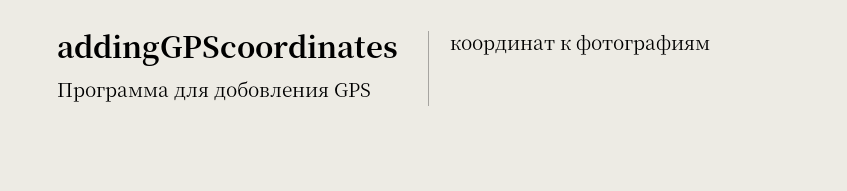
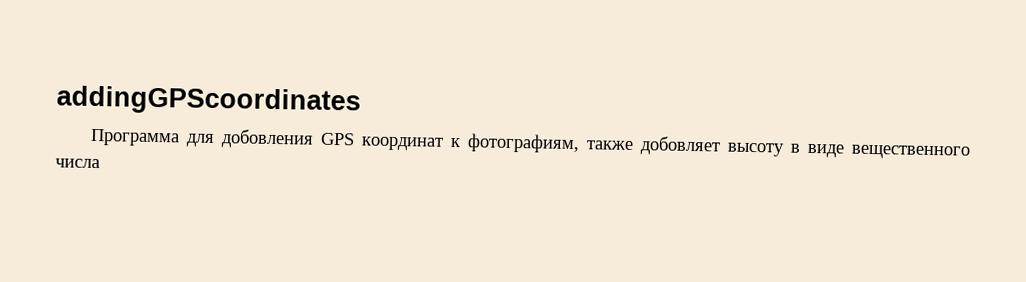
- Программа для добовления GPS координат к фотографиям
+ Программа для добовления GPS координат к фотографиям, также добовляет высоту в виде вещественного числа

